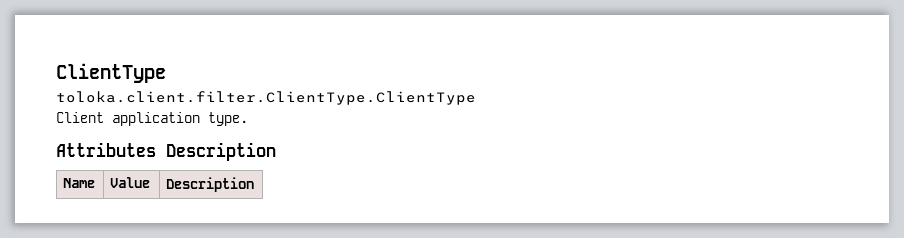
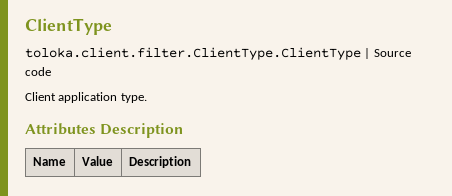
- toloka.client.filter.ClientType.ClientType
+ toloka.client.filter.ClientType.ClientType | Source code

